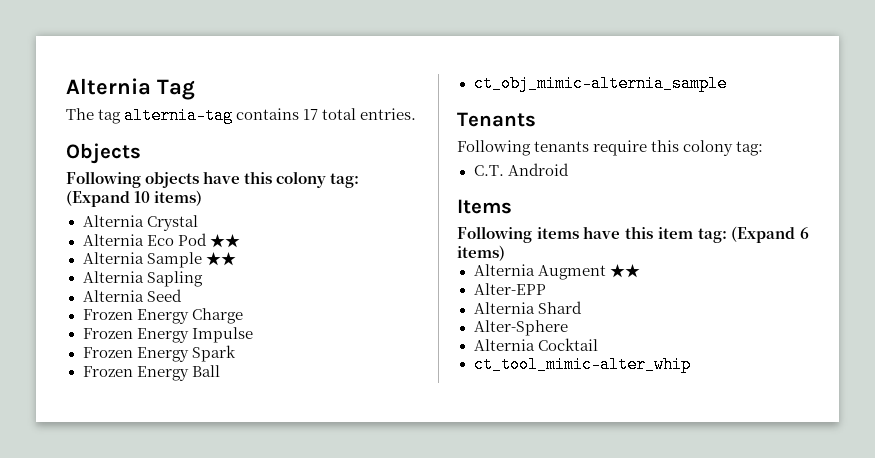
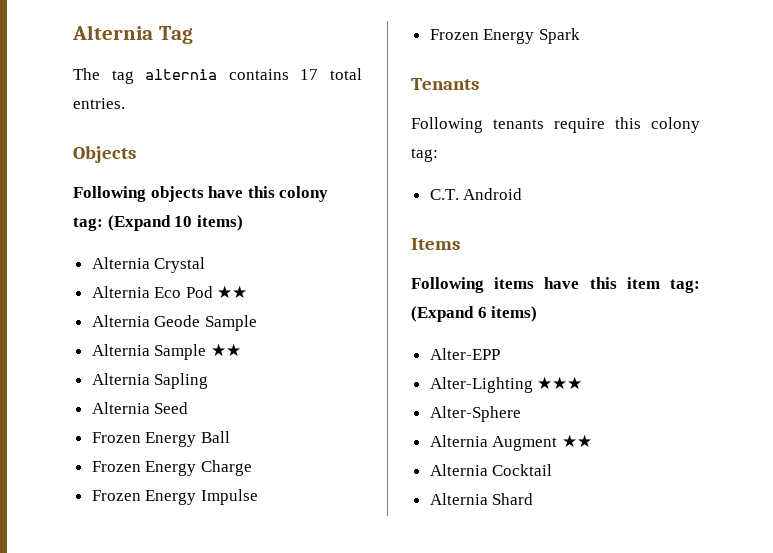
- The tag alternia-tag contains 17 total entries.
+ The tag alternia contains 17 total entries.
+ Alternia Geode Sample
+ Frozen Energy Ball
- Frozen Energy Ball
- ct_obj_mimic-alternia_sample
+ Alter-EPP
+ Alter-Lighting ★★★
+ Alter-Sphere
- Alter-EPP
+ Alternia Cocktail
- Alter-Sphere
- Alternia Cocktail
- ct_tool_mimic-alter_whip

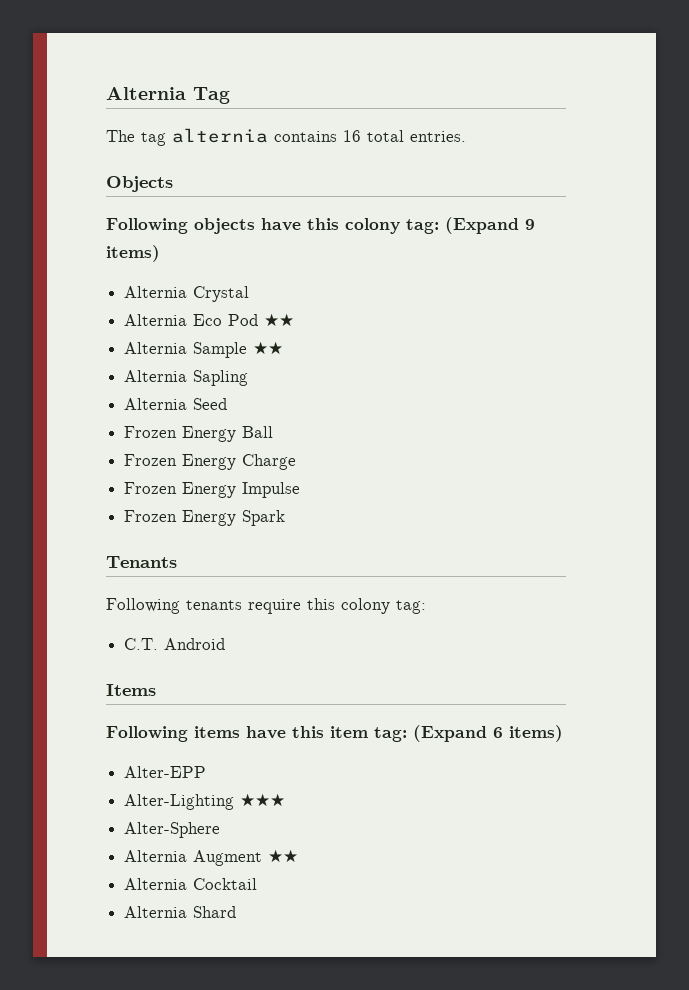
- The tag alternia contains 17 total entries.
+ The tag alternia contains 16 total entries.
- Following objects have this colony tag: (Expand 10 items)
+ Following objects have this colony tag: (Expand 9 items)
- Alternia Geode Sample

